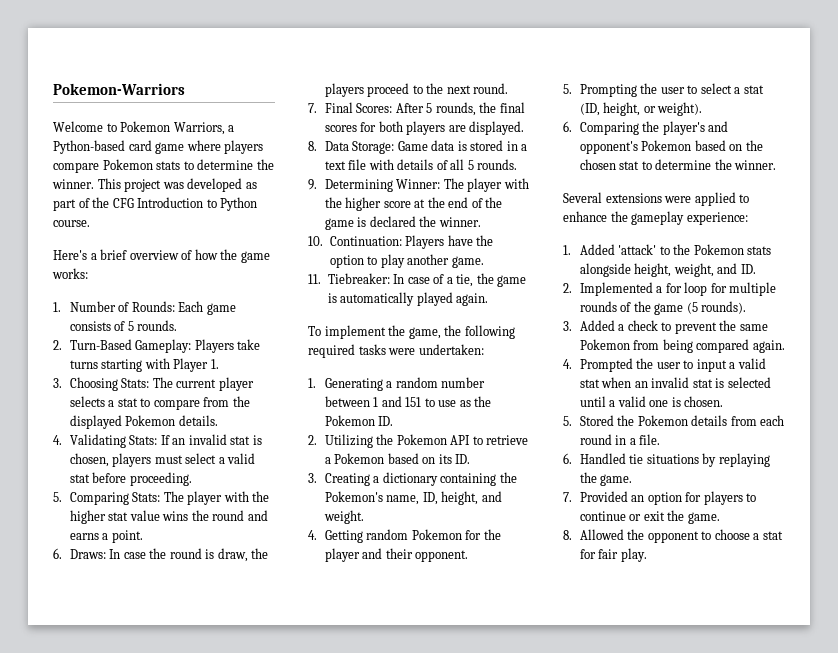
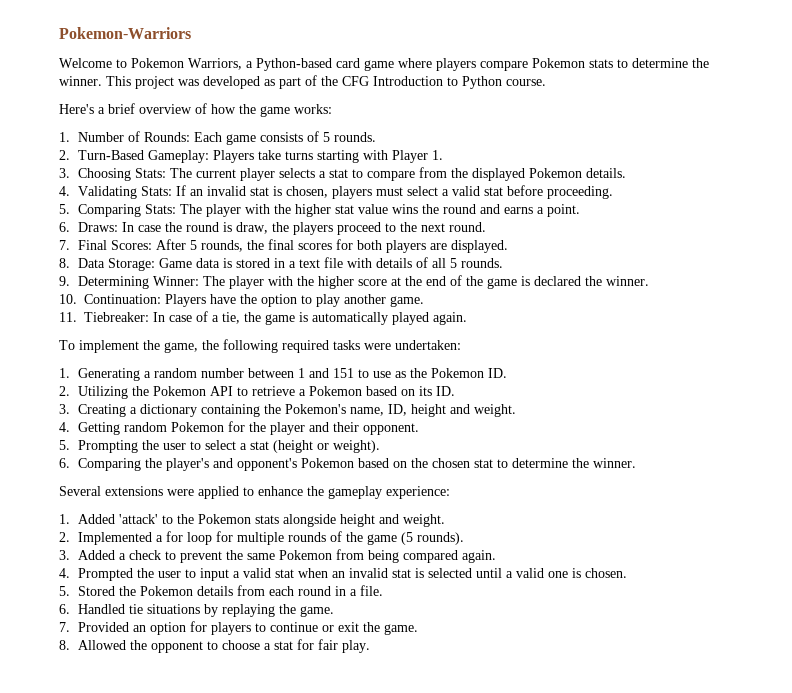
- 3. Creating a dictionary containing the Pokemon's name, ID, height, and weight.
+ 3. Creating a dictionary containing the Pokemon's name, ID, height and weight.
- 5. Prompting the user to select a stat (ID, height, or weight).
+ 5. Prompting the user to select a stat (height or weight).
- 1. Added 'attack' to the Pokemon stats alongside height, weight, and ID.
+ 1. Added 'attack' to the Pokemon stats alongside height and weight.

